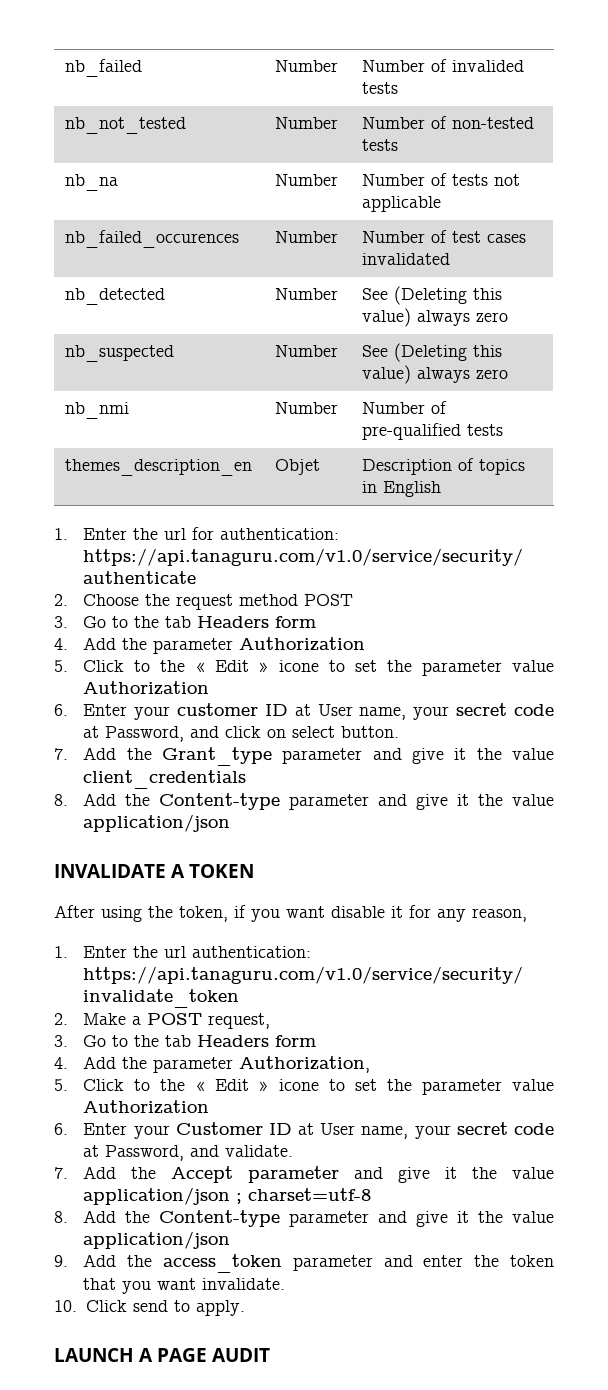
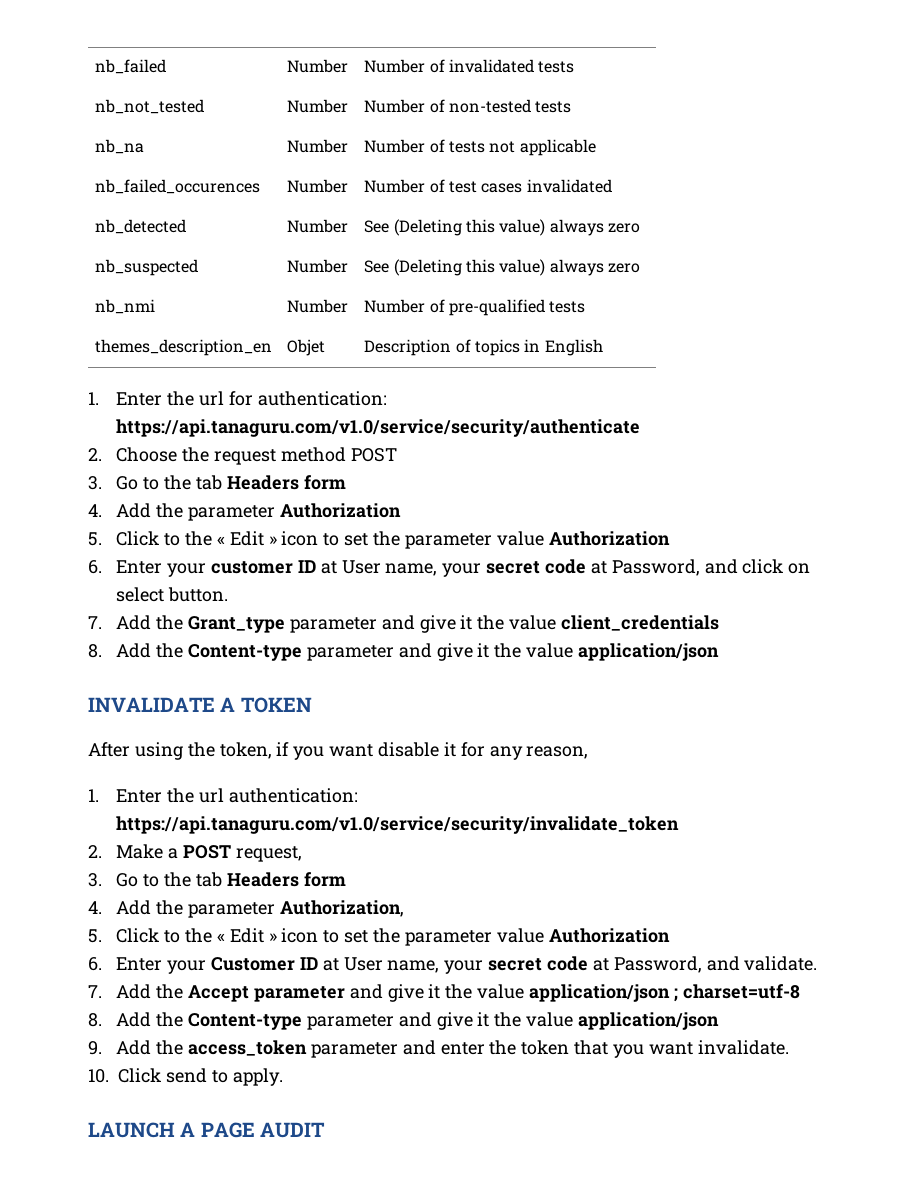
- nb_failed | Number | Number of invalided tests
+ nb_failed | Number | Number of invalidated tests
  4. Add the parameter Authorization
- 5. Click to the « Edit » icone to set the parameter value Authorization
+ 5. Click to the « Edit » icon to set the parameter value Authorization
  4. Add the parameter Authorization,
- 5. Click to the « Edit » icone to set the parameter value Authorization
+ 5. Click to the « Edit » icon to set the parameter value Authorization

